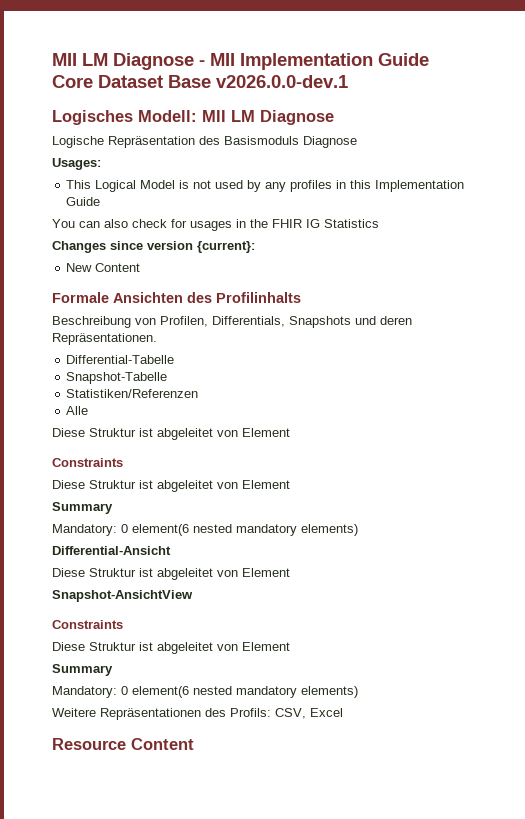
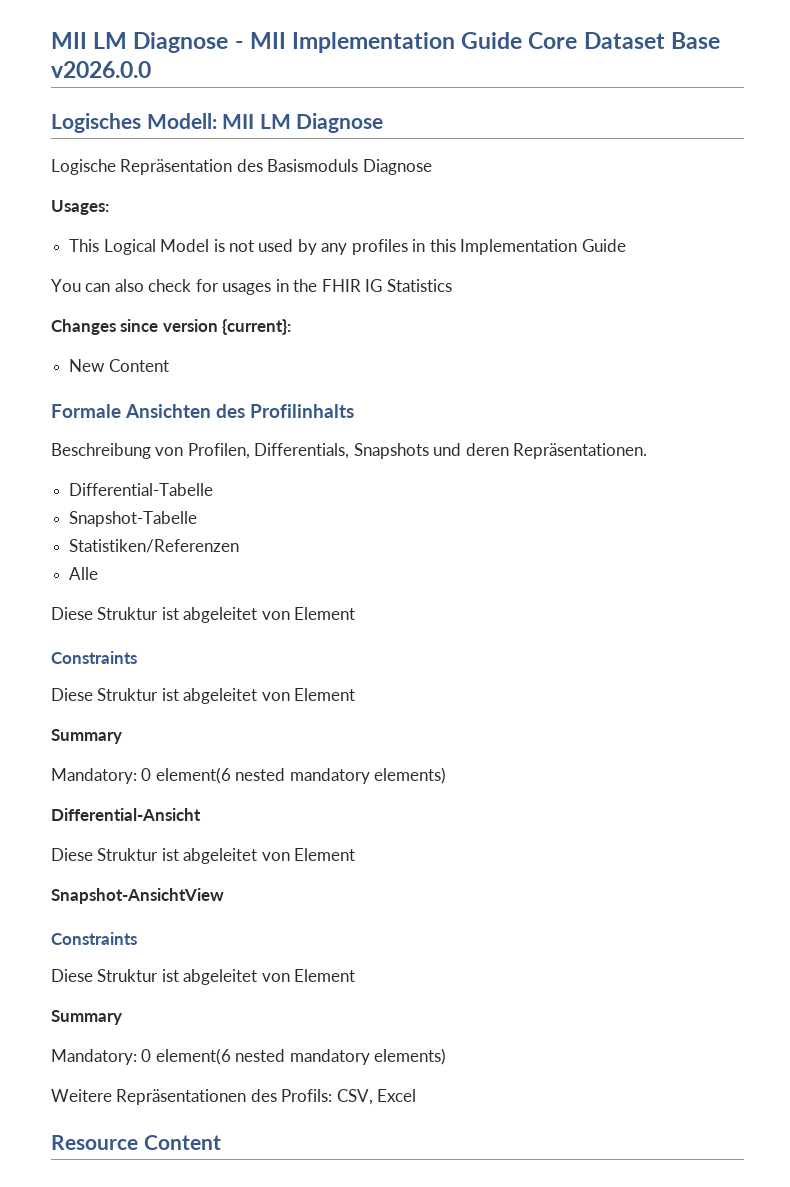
- MII LM Diagnose - MII Implementation Guide Core Dataset Base v2026.0.0-dev.1
+ MII LM Diagnose - MII Implementation Guide Core Dataset Base v2026.0.0

